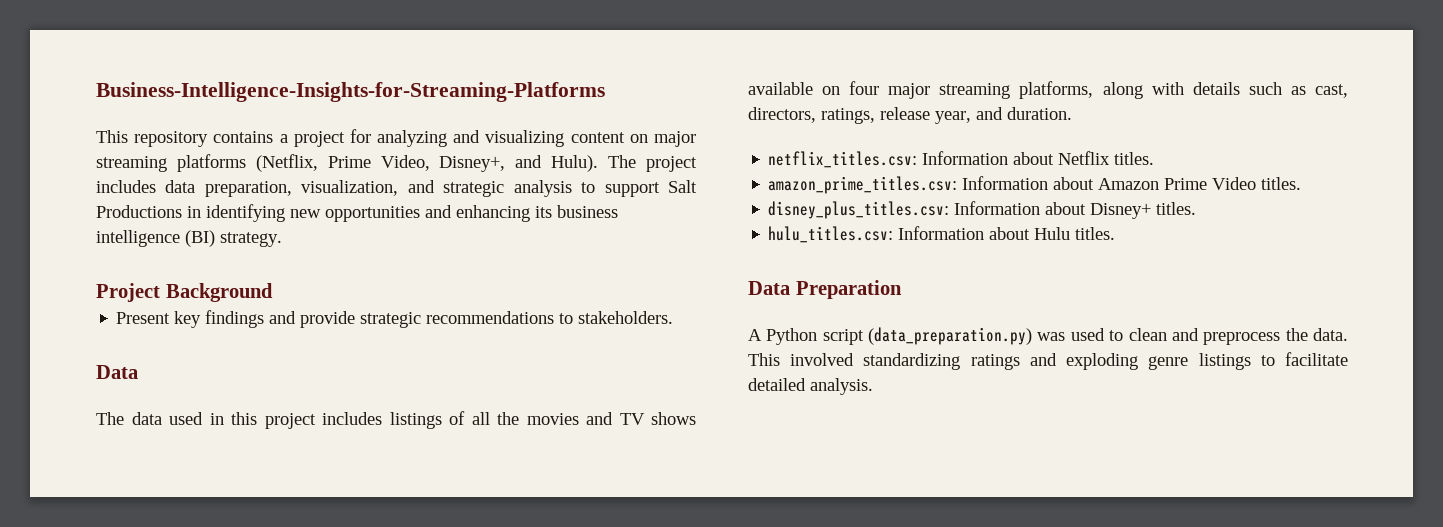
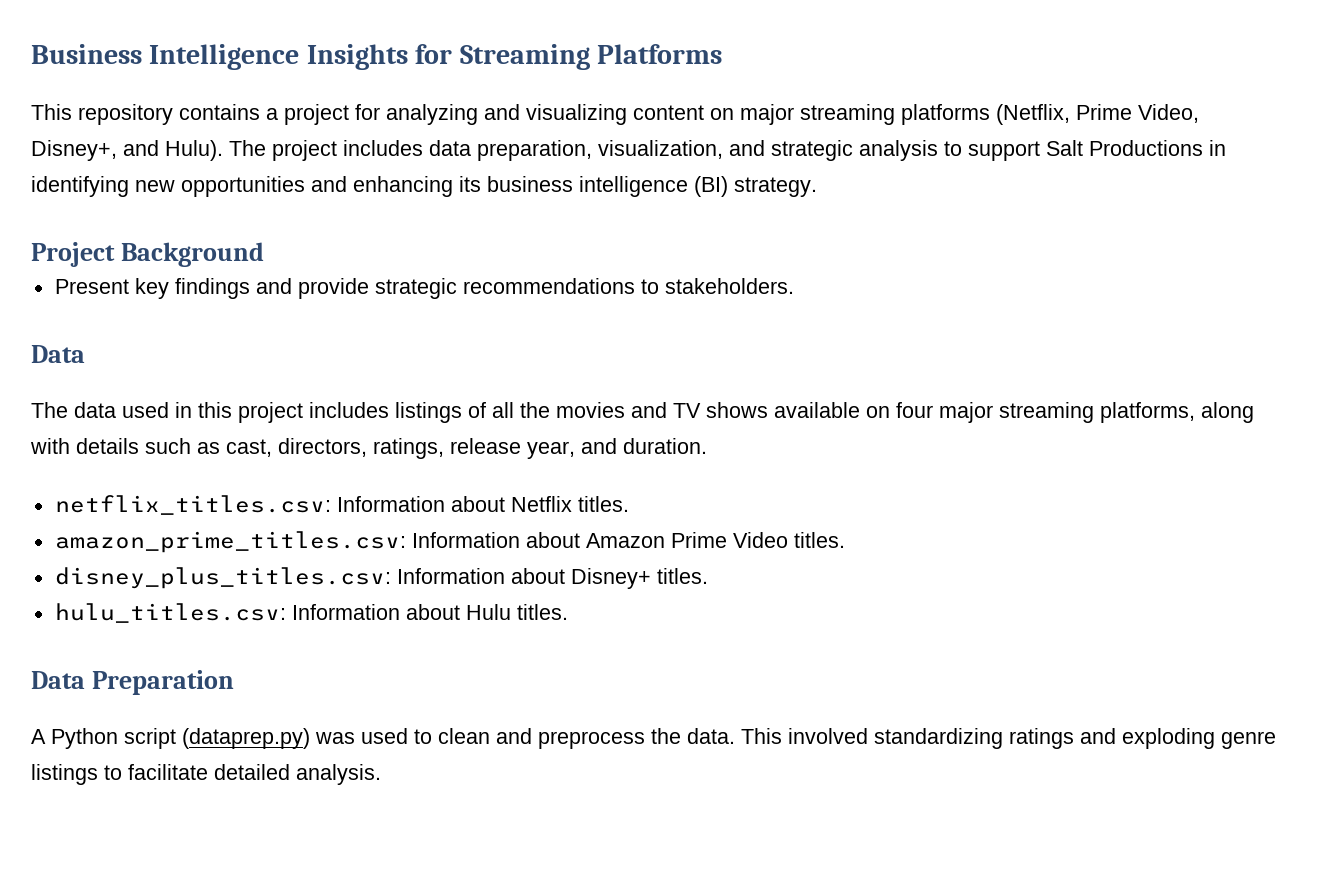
- Business-Intelligence-Insights-for-Streaming-Platforms
+ Business Intelligence Insights for Streaming Platforms
- A Python script (data_preparation.py) was used to clean and preprocess the data.
+ A Python script (dataprep.py) was used to clean and preprocess the data.

